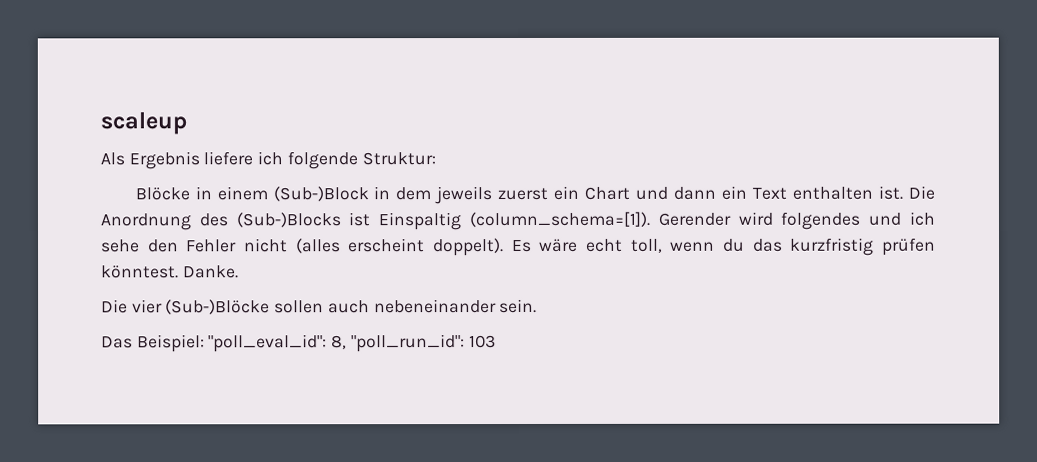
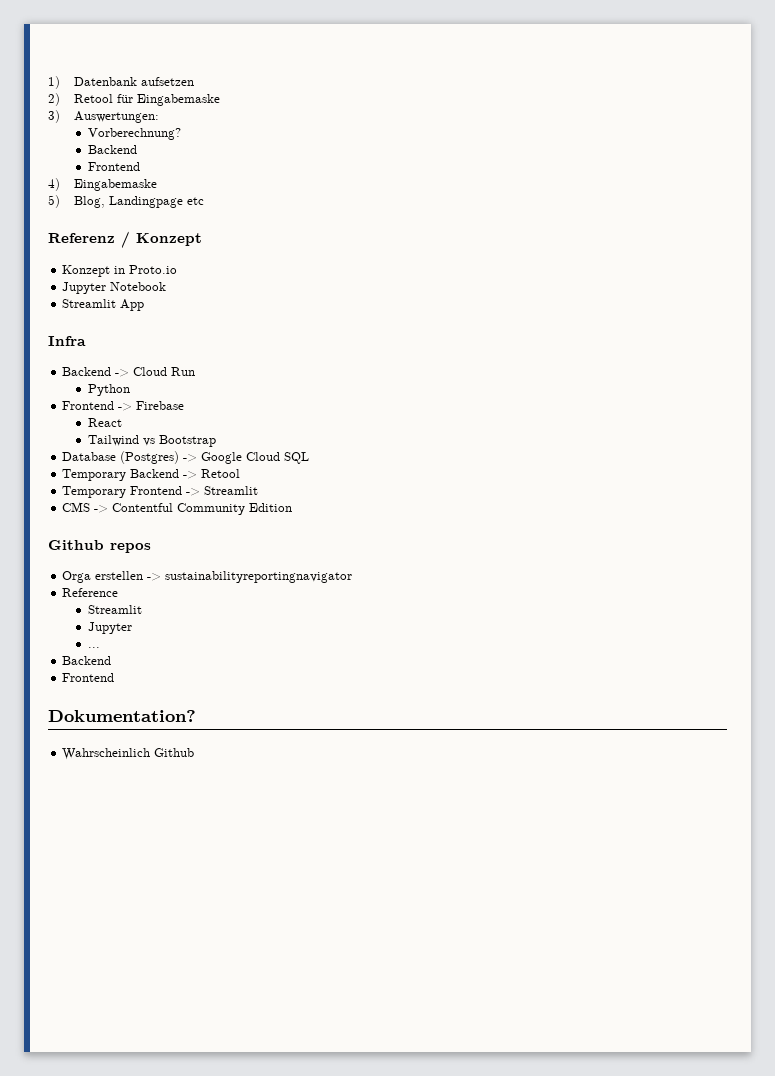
- scaleup
- Als Ergebnis liefere ich folgende Struktur:
- Blöcke in einem (Sub-)Block in dem jeweils zuerst ein Chart und dann ein Text enthalten ist. Die Anordnung des (Sub-)Blocks ist Einspaltig (column_schema=[1]). Gerender wird folgendes und ich sehe den Fehler nicht (alles erscheint doppelt). Es wäre echt toll, wenn du das kurzfristig prüfen könntest. Danke.
- Die vier (Sub-)Blöcke sollen auch nebeneinander sein.
- Das Beispiel: "poll_eval_id": 8, "poll_run_id": 103
+ 1) Datenbank aufsetzen
+ 2) Retool für Eingabemaske
+ 3) Auswertungen:
+ Vorberechnung?
+ Backend
+ Frontend
+ 4) Eingabemaske
+ 5) Blog, Landingpage etc
+ Referenz / Konzept
+ Konzept in Proto.io
+ Jupyter Notebook
+ Streamlit App
+ Infra
+ Backend -> Cloud Run
+ Python
+ Frontend -> Firebase
+ React
+ Tailwind vs Bootstrap
+ Database (Postgres) -> Google Cloud SQL
+ Temporary Backend -> Retool
+ Temporary Frontend -> Streamlit
+ CMS -> Contentful Community Edition
+ Github repos
+ Orga erstellen -> sustainabilityreportingnavigator
+ Reference
+ Streamlit
+ Jupyter
+ ...
+ Backend
+ Frontend
+ Dokumentation?
+ Wahrscheinlich Github

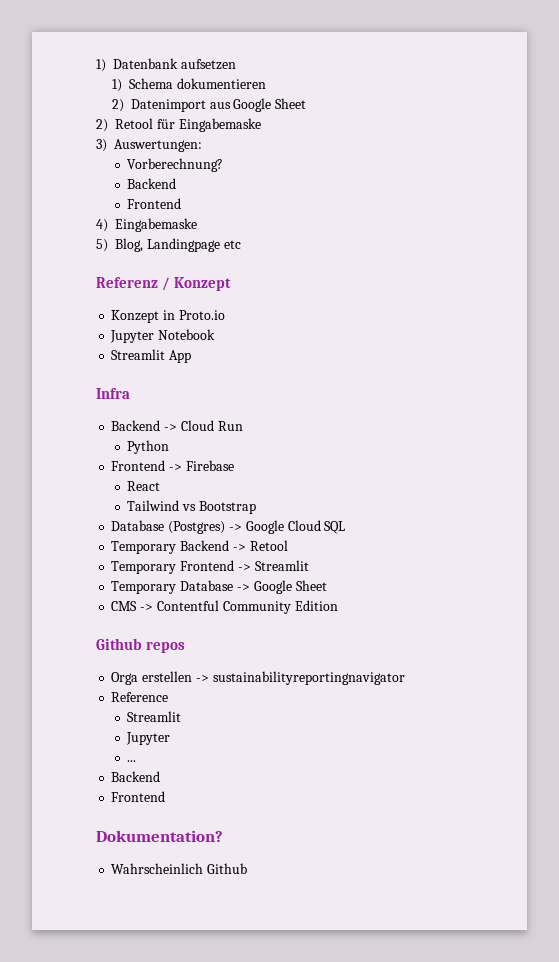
+ 1) Schema dokumentieren
+ 2) Datenimport aus Google Sheet
+ Temporary Database -> Google Sheet

